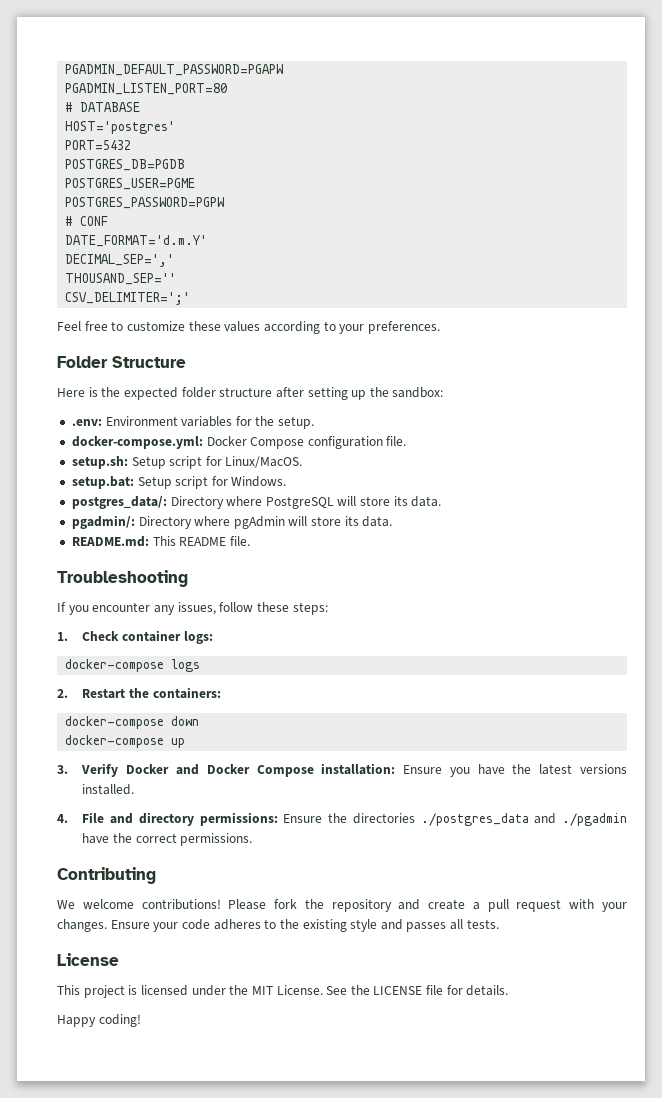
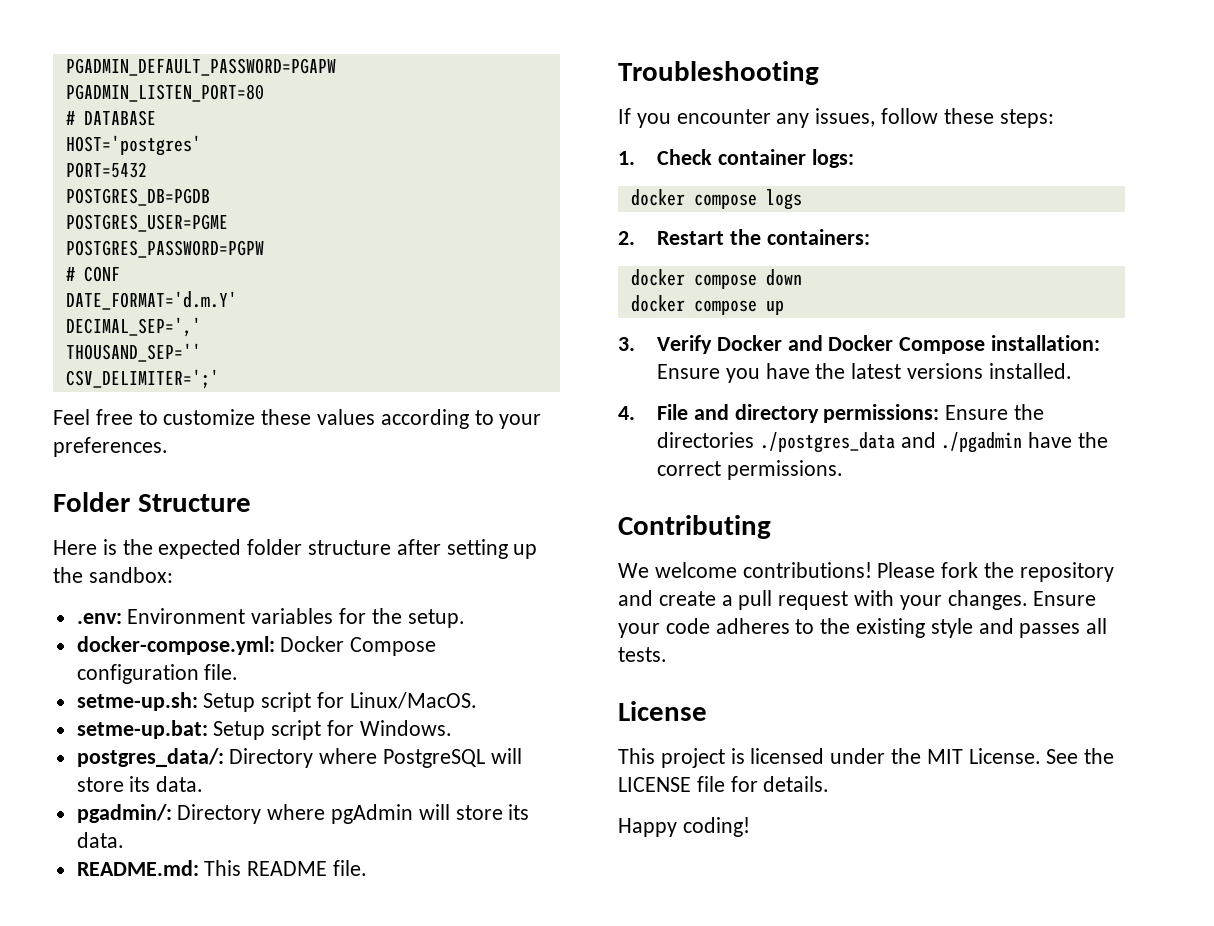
- setup.sh: Setup script for Linux/MacOS.
+ setme-up.sh: Setup script for Linux/MacOS.
- setup.bat: Setup script for Windows.
+ setme-up.bat: Setup script for Windows.
- docker-compose logs
+ docker compose logs
- docker-compose down
+ docker compose down
- docker-compose up
+ docker compose up

